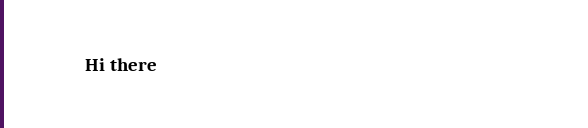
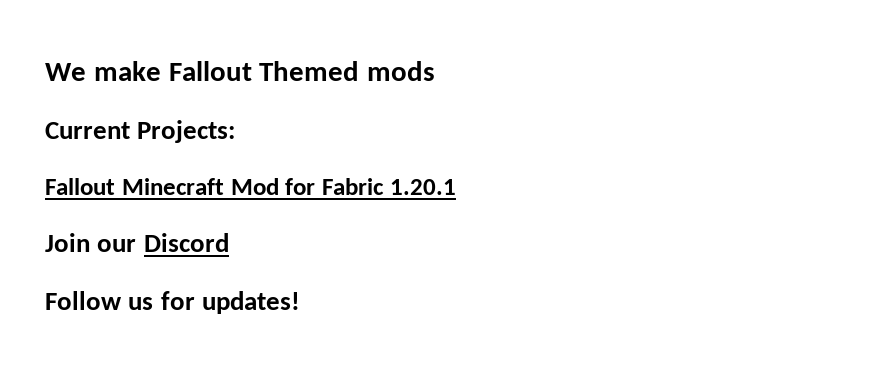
- Hi there
+ We make Fallout Themed mods
+ Current Projects:
+ Fallout Minecraft Mod for Fabric 1.20.1
+ Join our Discord
+ Follow us for updates!

